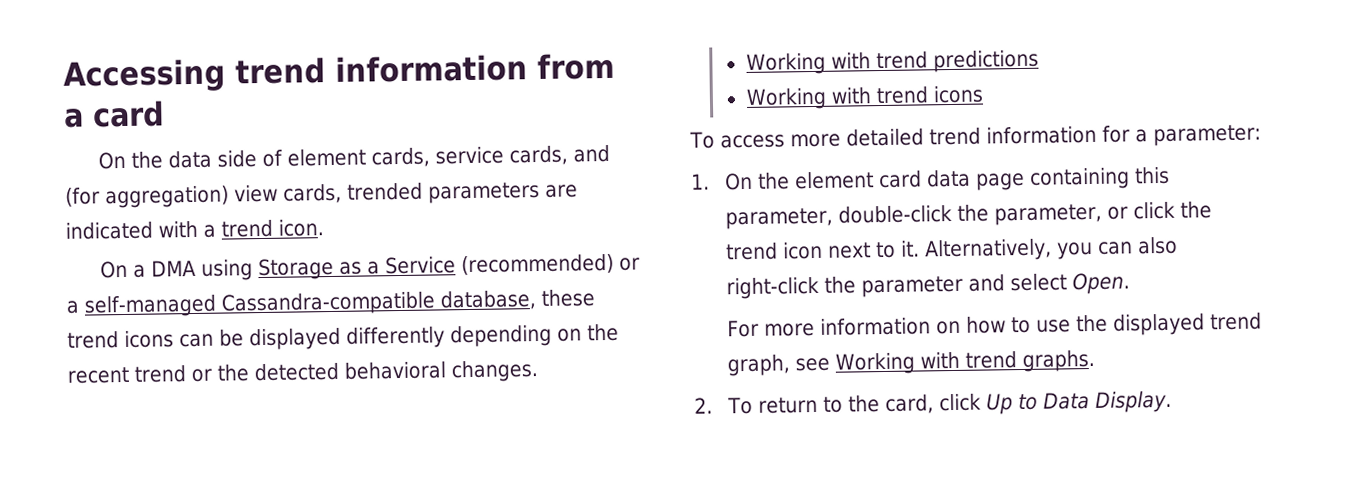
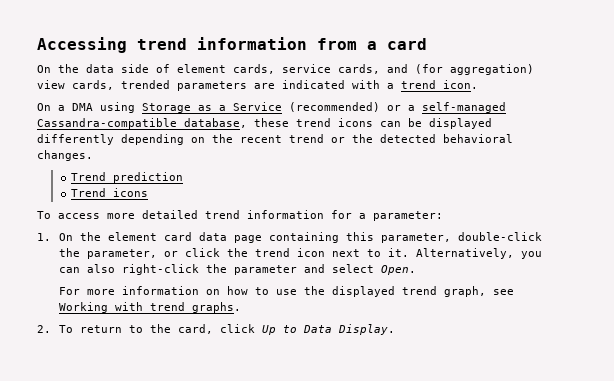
- Working with trend predictions
- Working with trend icons
+ Trend prediction
+ Trend icons

